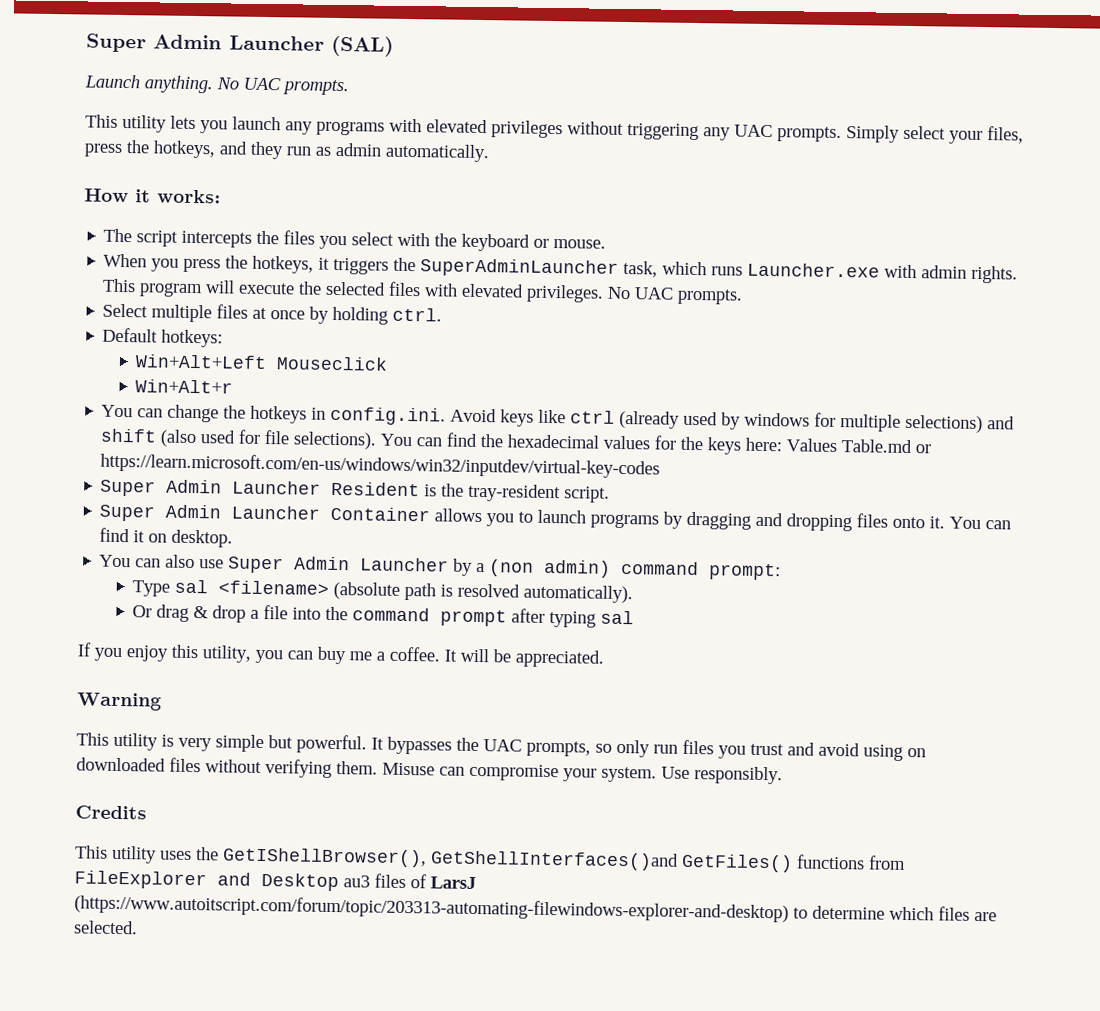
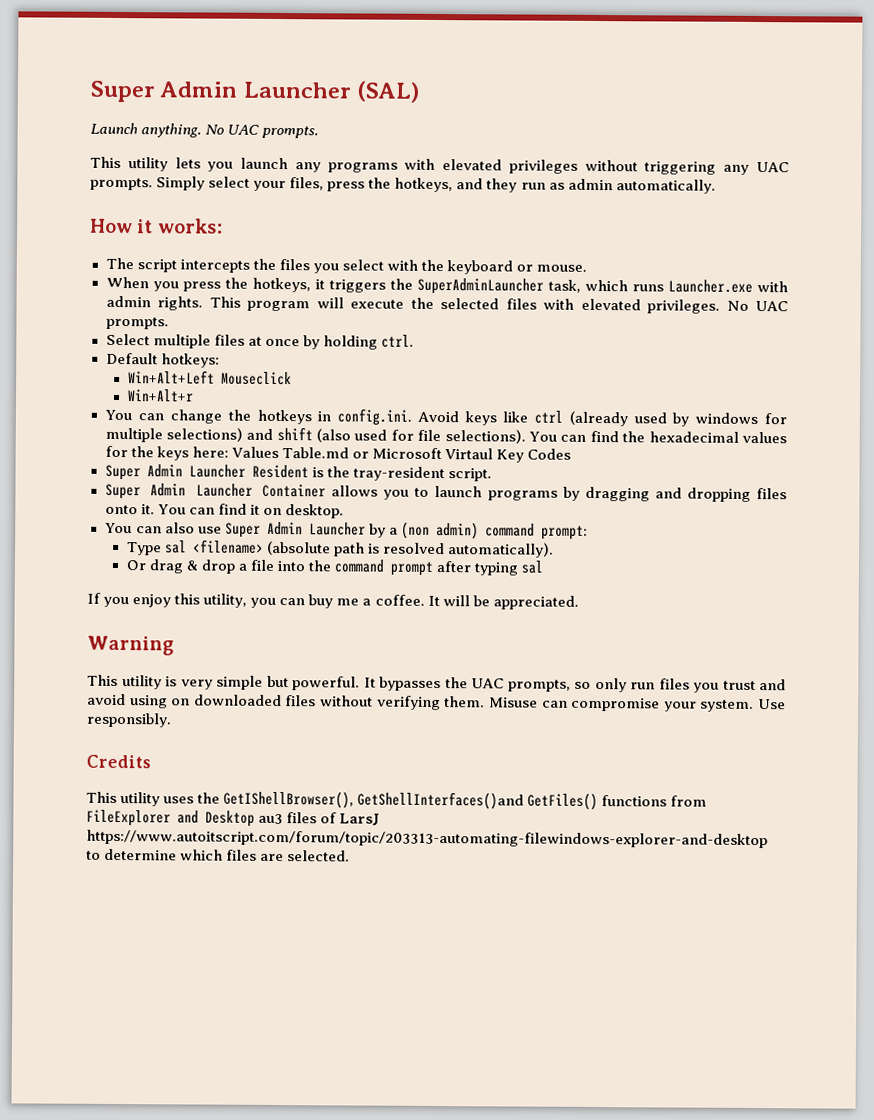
- You can find the hexadecimal values for the keys here: Values Table.md or https://learn.microsoft.com/en-us/windows/win32/inputdev/virtual-key-codes
+ You can find the hexadecimal values for the keys here: Values Table.md or Microsoft Virtaul Key Codes
- This utility uses the GetIShellBrowser(), GetShellInterfaces()and GetFiles() functions from FileExplorer and Desktop au3 files of LarsJ (https://www.autoitscript.com/forum/topic/203313-automating-filewindows-explorer-and-desktop) to determine which files are selected.
+ This utility uses the GetIShellBrowser(), GetShellInterfaces()and GetFiles() functions from FileExplorer and Desktop au3 files of LarsJ https://www.autoitscript.com/forum/topic/203313-automating-filewindows-explorer-and-desktop to determine which files are selected.

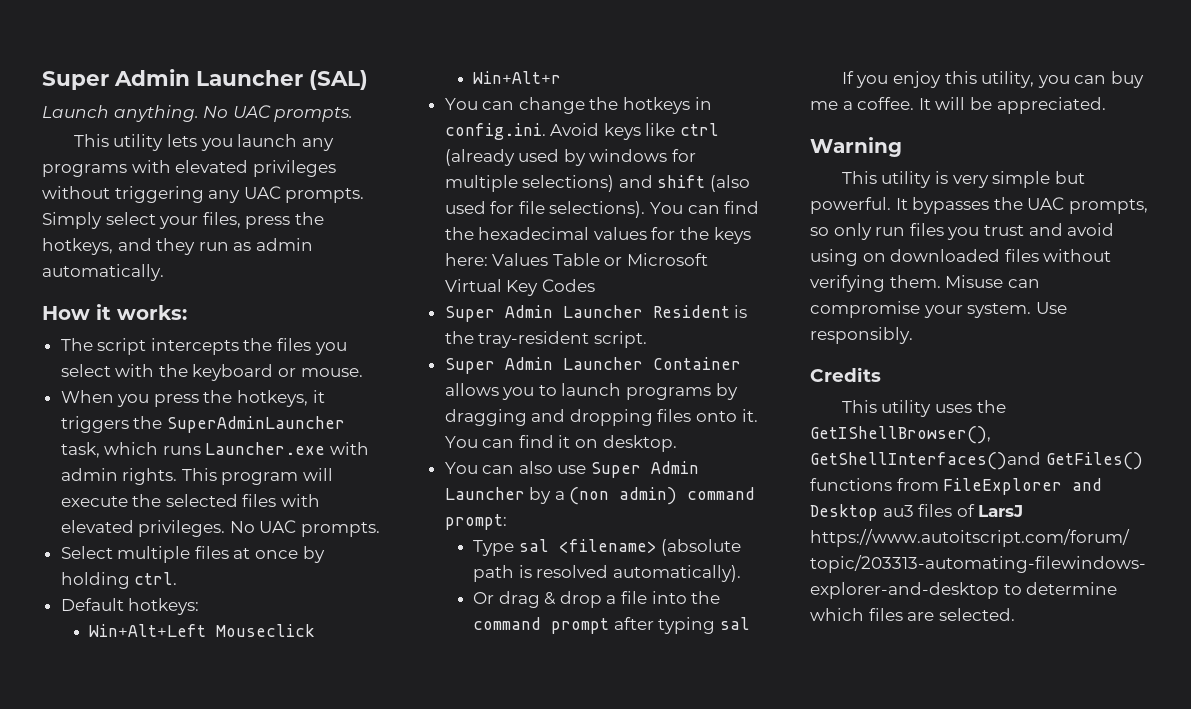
- You can find the hexadecimal values for the keys here: Values Table.md or Microsoft Virtaul Key Codes
+ You can find the hexadecimal values for the keys here: Values Table or Microsoft Virtual Key Codes

